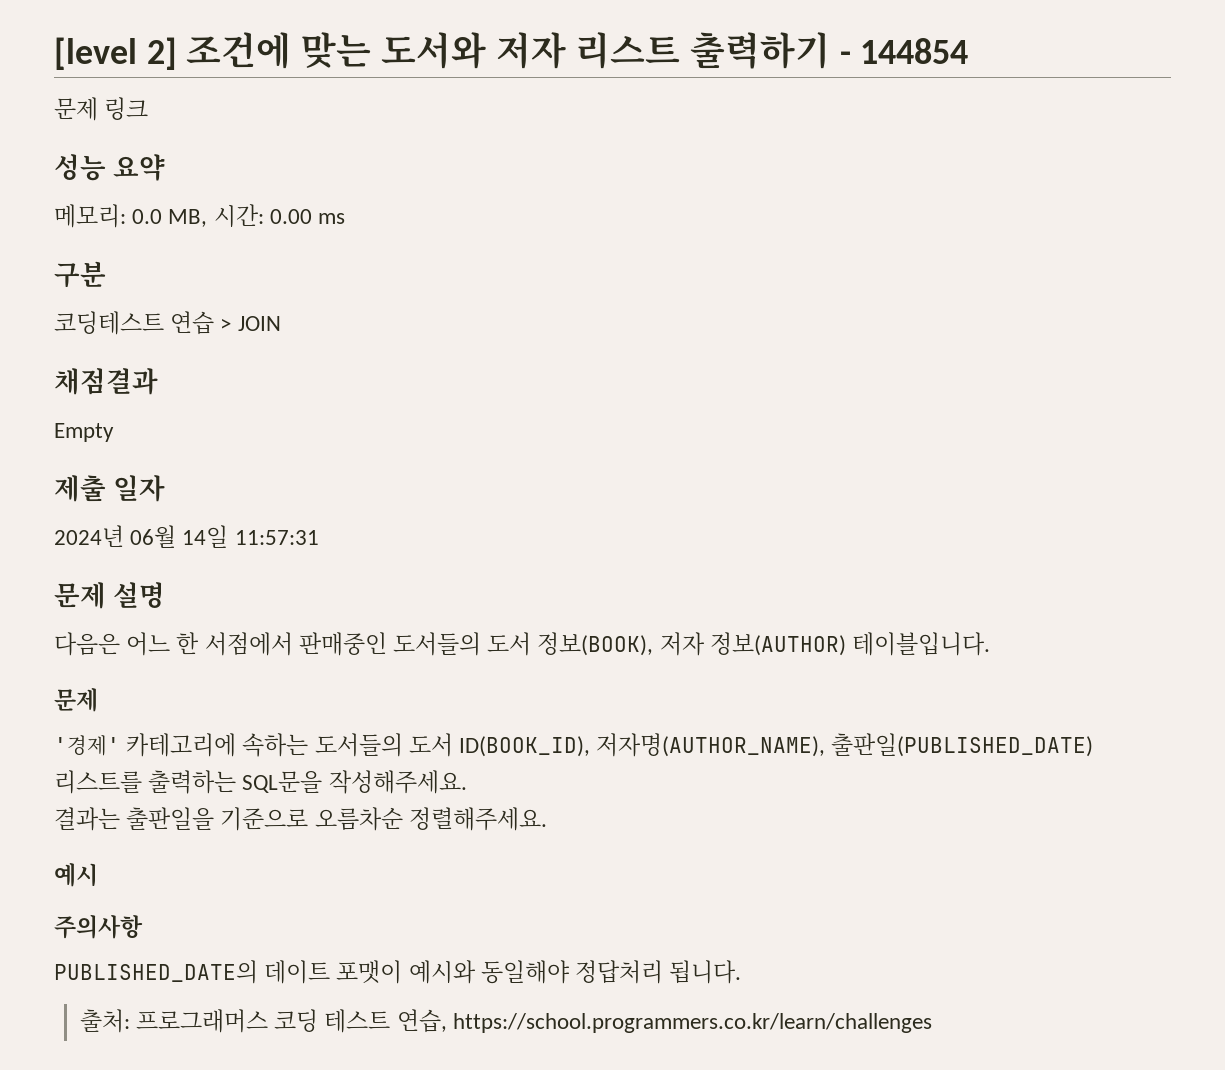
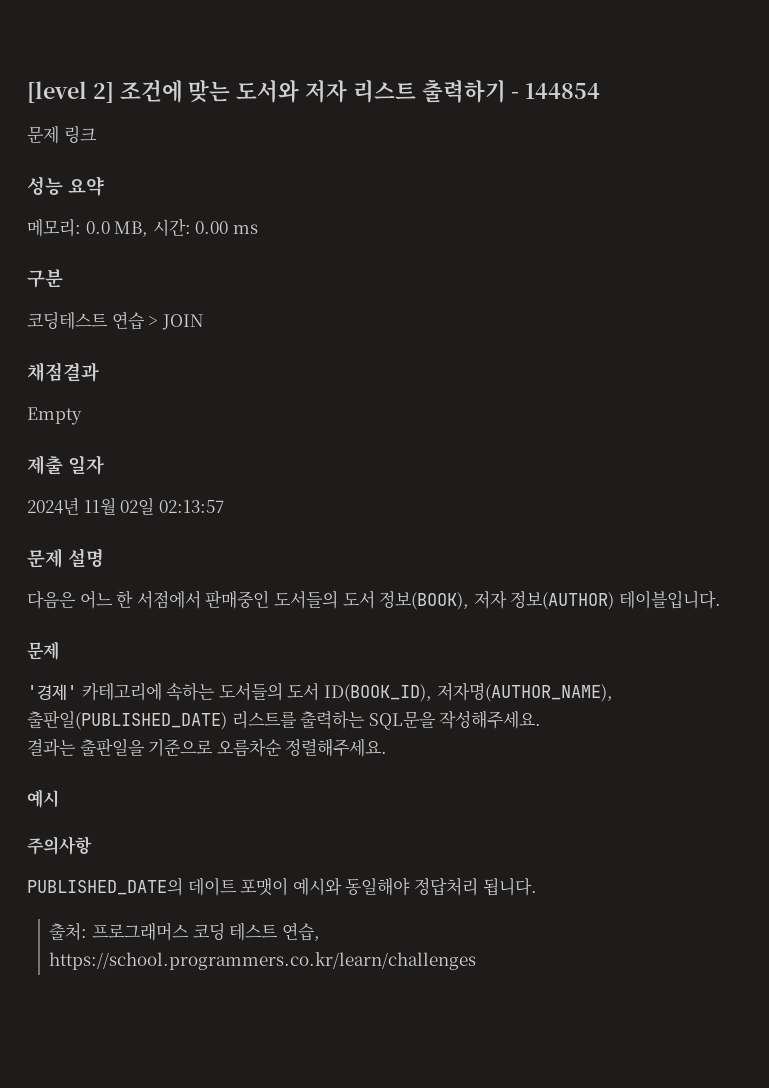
- 2024년 06월 14일 11:57:31
+ 2024년 11월 02일 02:13:57

